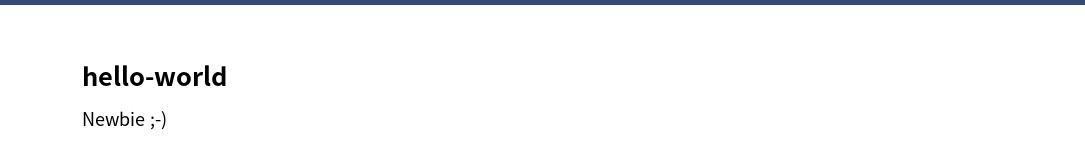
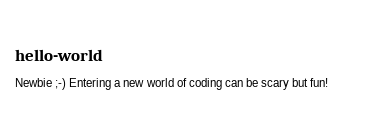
- Newbie ;-)
+ Newbie ;-) Entering a new world of coding can be scary but fun!

